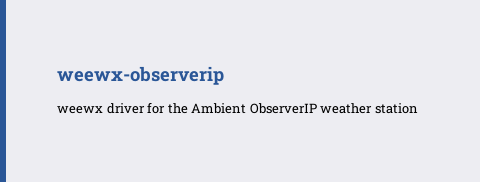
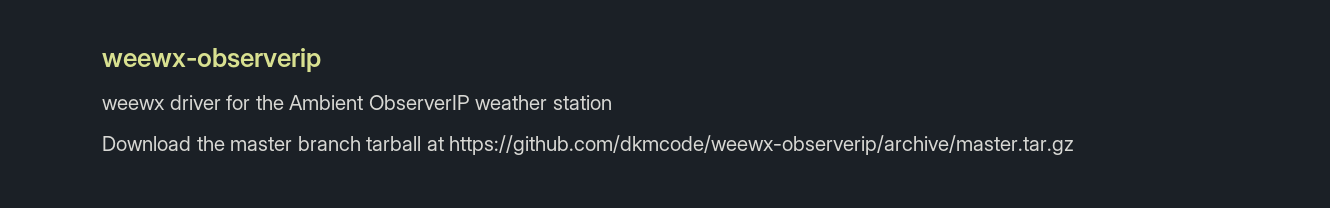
+ Download the master branch tarball at https://github.com/dkmcode/weewx-observerip/archive/master.tar.gz

